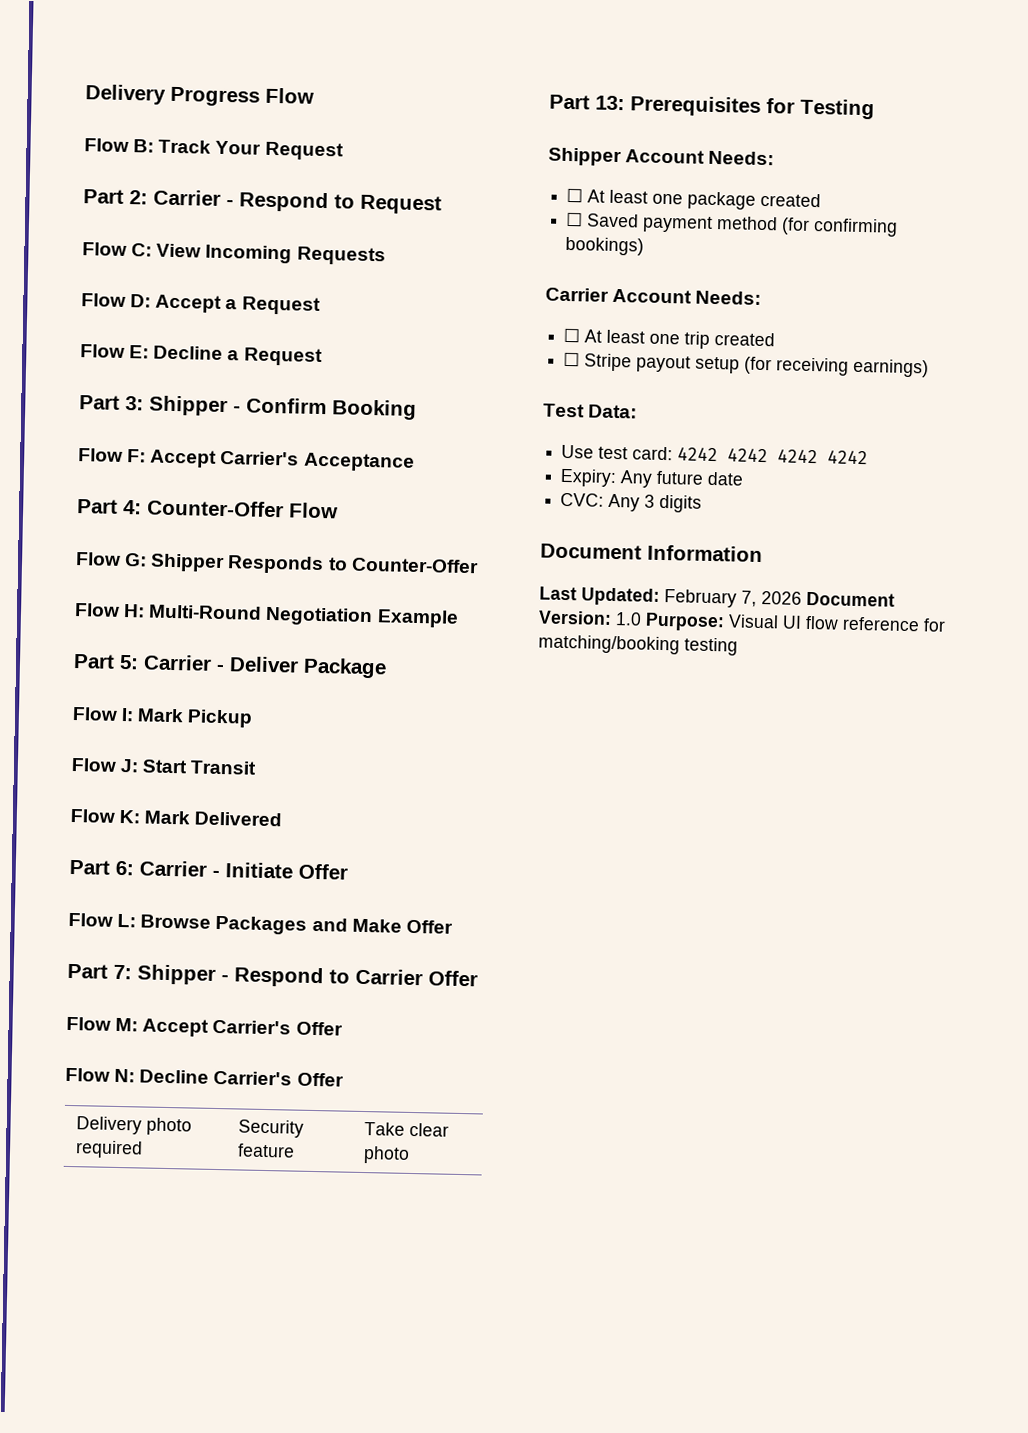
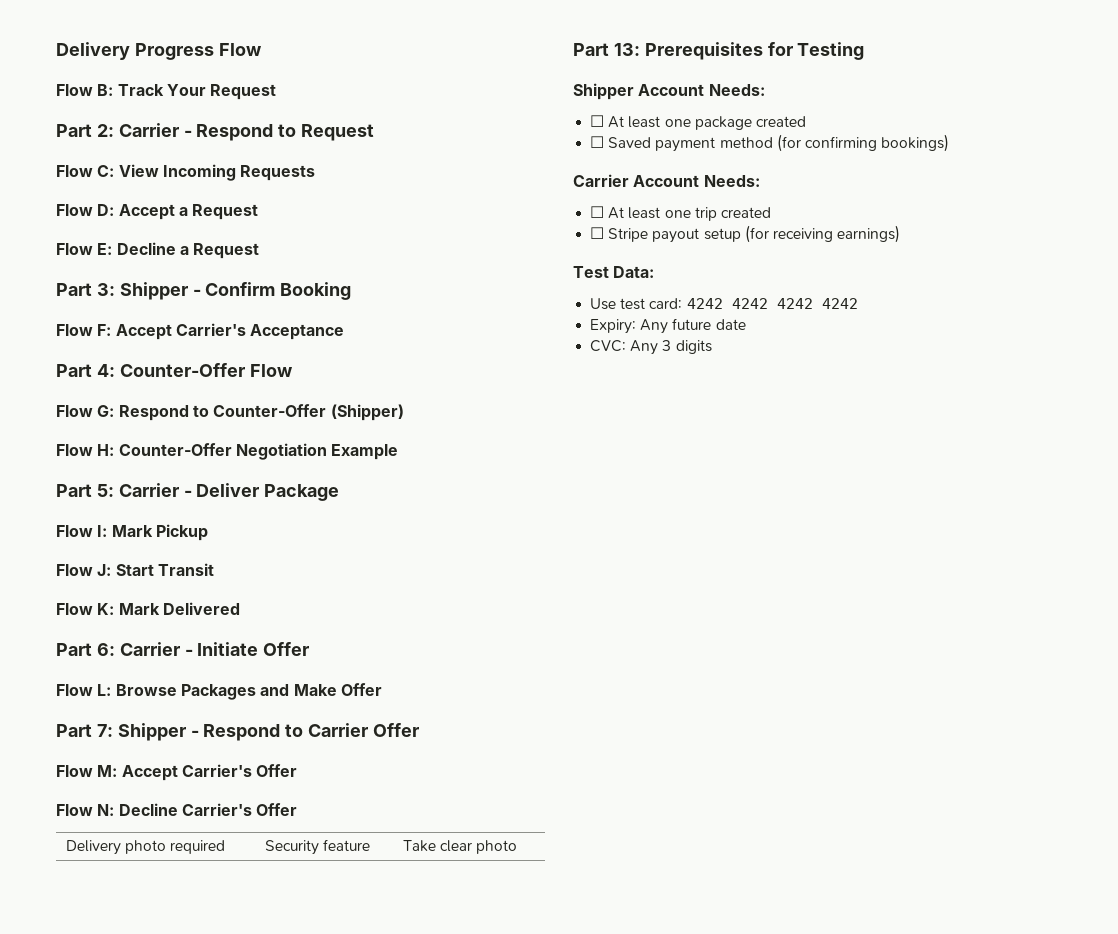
- Flow G: Shipper Responds to Counter-Offer
+ Flow G: Respond to Counter-Offer (Shipper)
- Flow H: Multi-Round Negotiation Example
+ Flow H: Counter-Offer Negotiation Example
- Document Information
- Last Updated: February 7, 2026 Document Version: 1.0 Purpose: Visual UI flow reference for matching/booking testing

